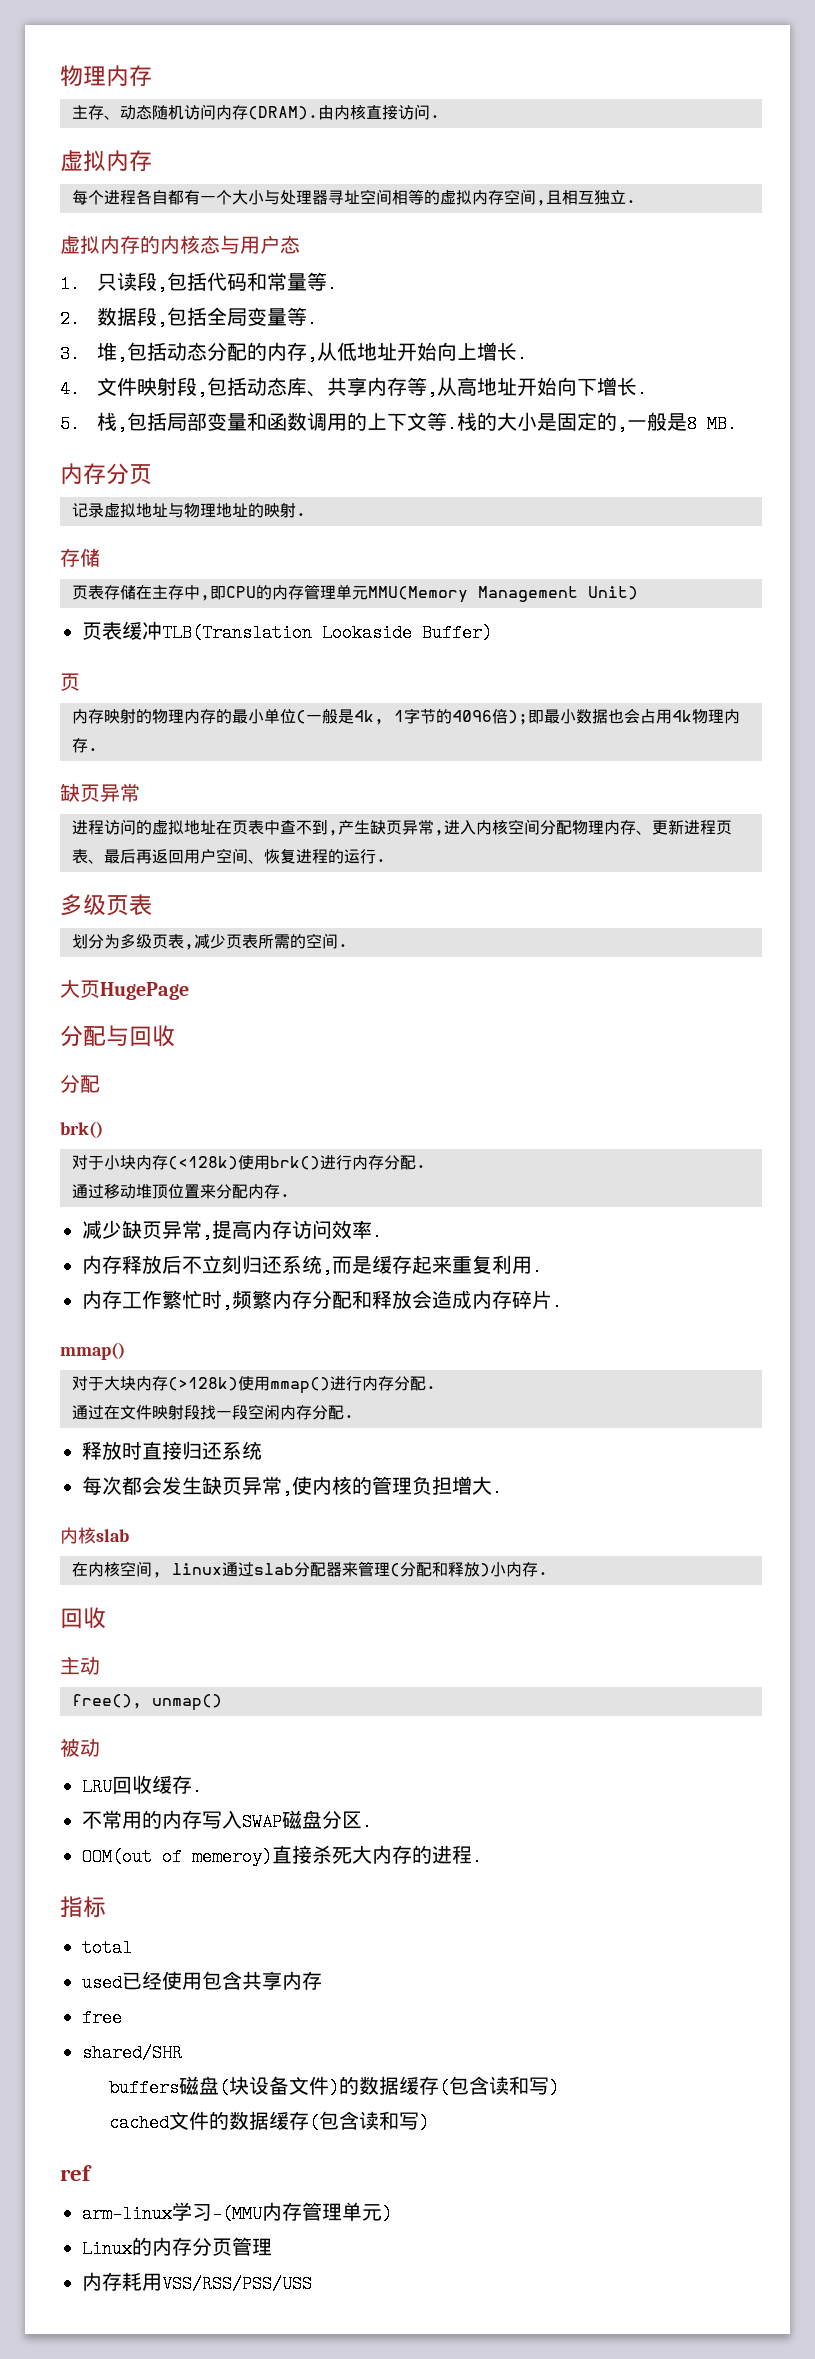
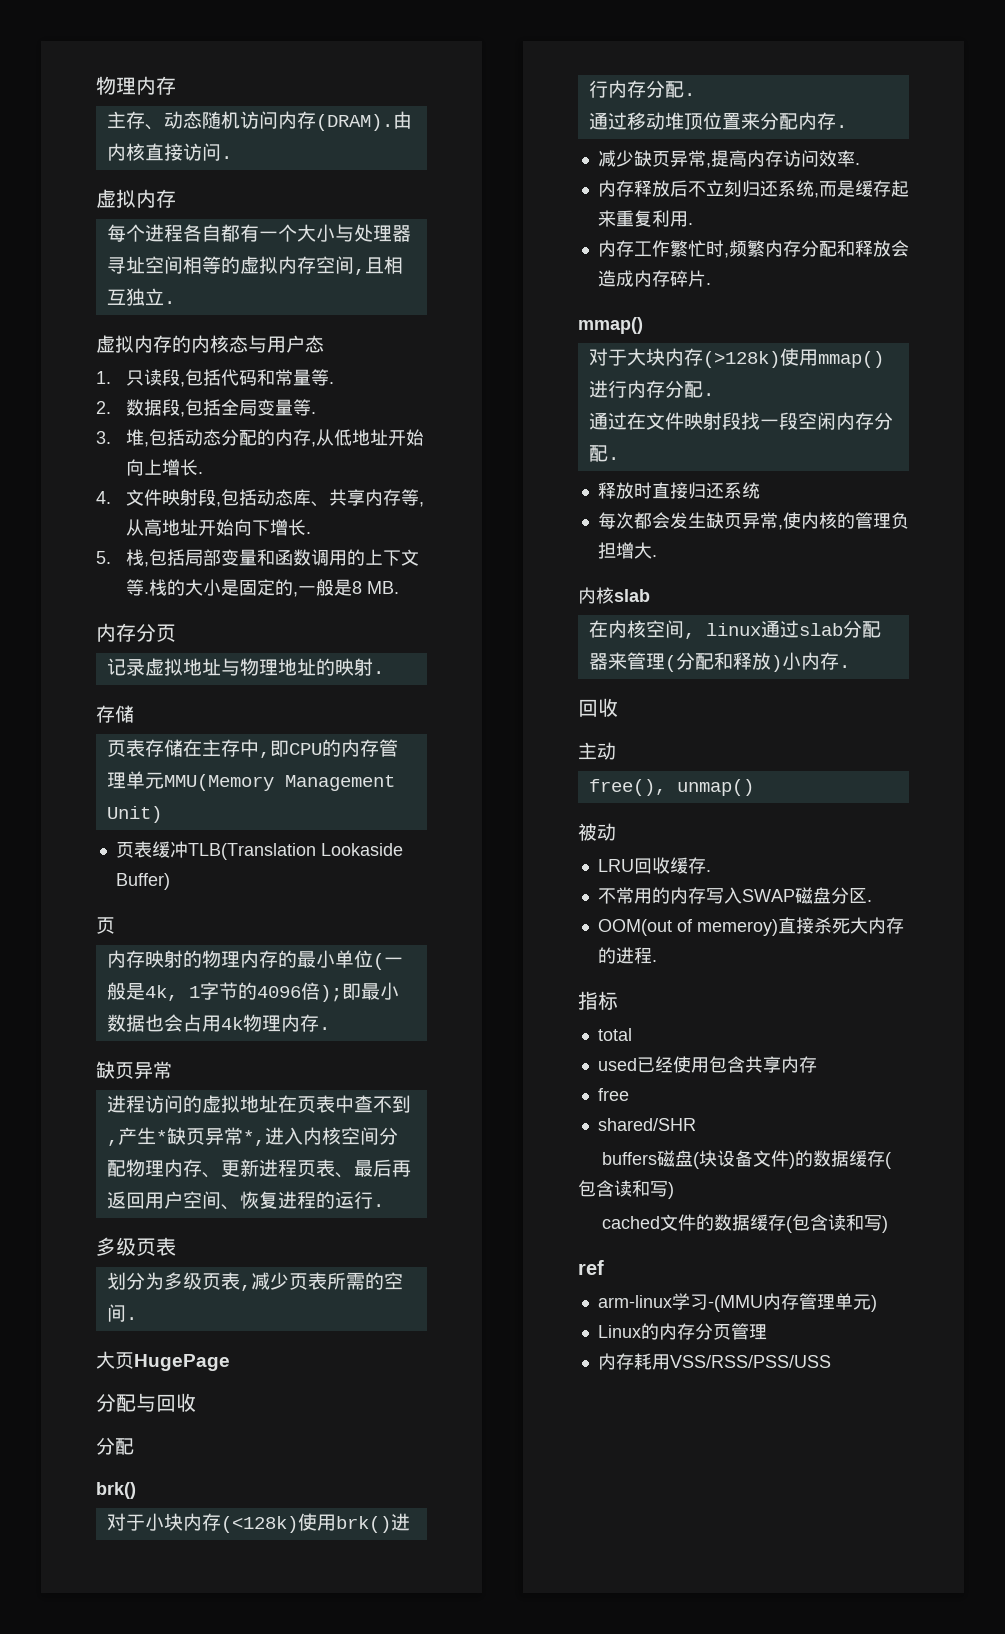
- 进程访问的虚拟地址在页表中查不到,产生缺页异常,进入内核空间分配物理内存、更新进程页表、最后再返回用户空间、恢复进程的运行.
+ 进程访问的虚拟地址在页表中查不到,产生*缺页异常*,进入内核空间分配物理内存、更新进程页表、最后再返回用户空间、恢复进程的运行.

